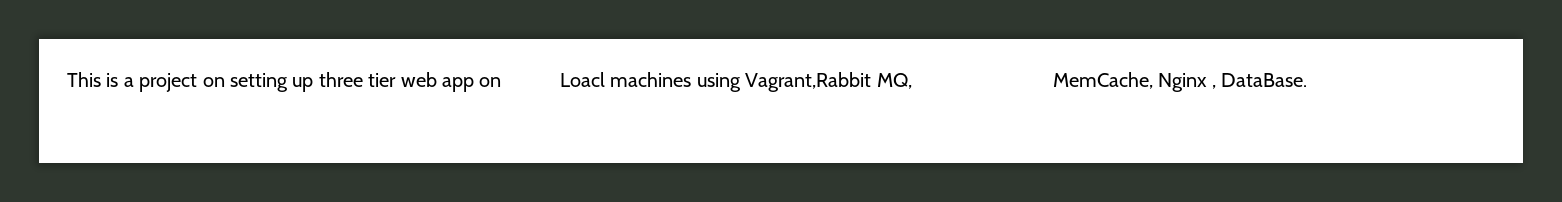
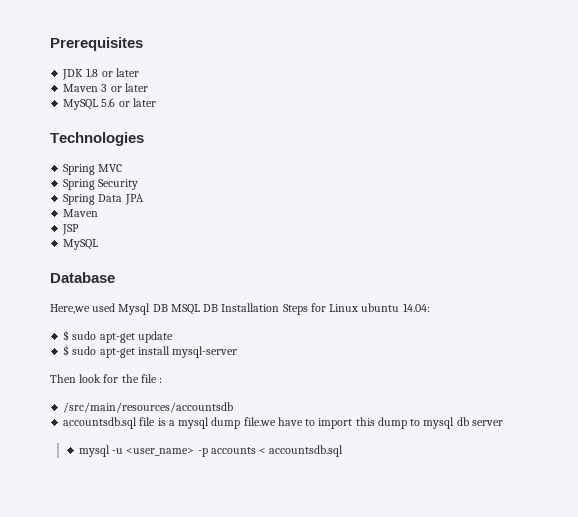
- This is a project on setting up three tier web app on Loacl machines using Vagrant,Rabbit MQ, MemCache, Nginx , DataBase.
+ Prerequisites
+ JDK 1.8 or later
+ Maven 3 or later
+ MySQL 5.6 or later
+ Technologies
+ Spring MVC
+ Spring Security
+ Spring Data JPA
+ Maven
+ JSP
+ MySQL
+ Database
+ Here,we used Mysql DB MSQL DB Installation Steps for Linux ubuntu 14.04:
+ $ sudo apt-get update
+ $ sudo apt-get install mysql-server
+ Then look for the file :
+ /src/main/resources/accountsdb
+ accountsdb.sql file is a mysql dump file.we have to import this dump to mysql db server
+ mysql -u <user_name> -p accounts < accountsdb.sql

